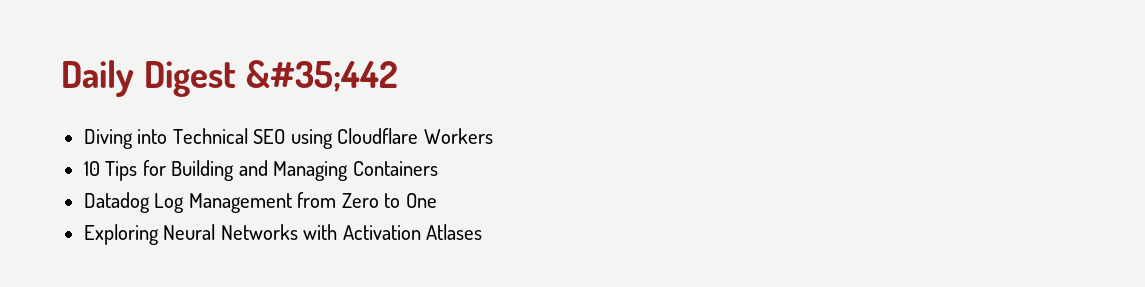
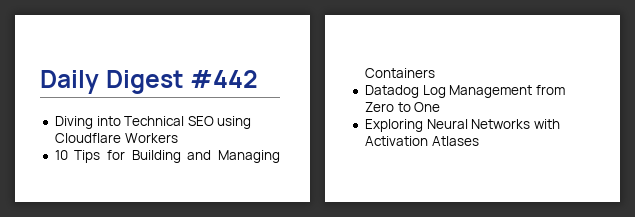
- Daily Digest &#35;442
+ Daily Digest #442

